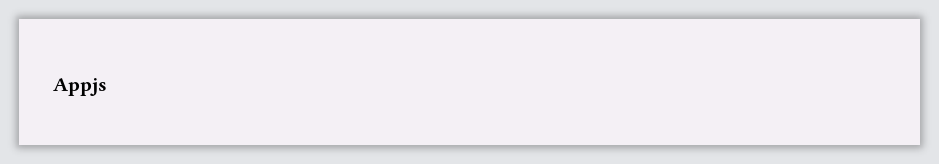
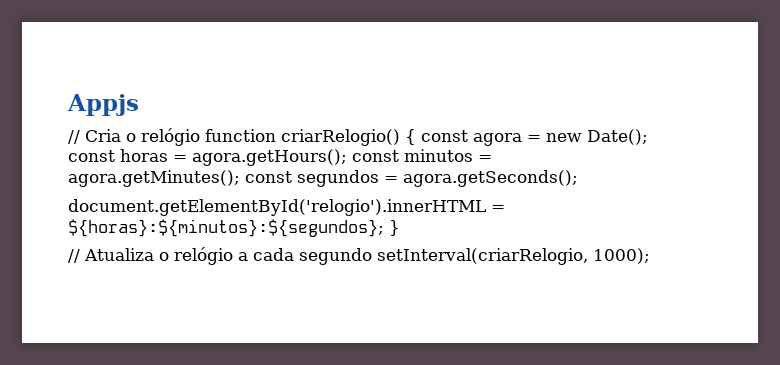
+ // Cria o relógio function criarRelogio() { const agora = new Date(); const horas = agora.getHours(); const minutos = agora.getMinutes(); const segundos = agora.getSeconds();
+ document.getElementById('relogio').innerHTML = ${horas}:${minutos}:${segundos}; }
+ // Atualiza o relógio a cada segundo setInterval(criarRelogio, 1000);

